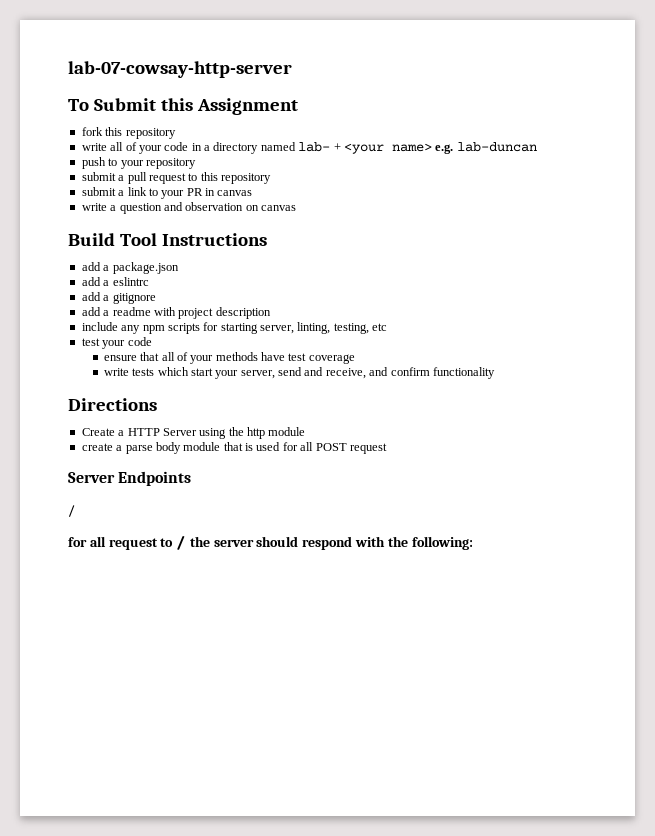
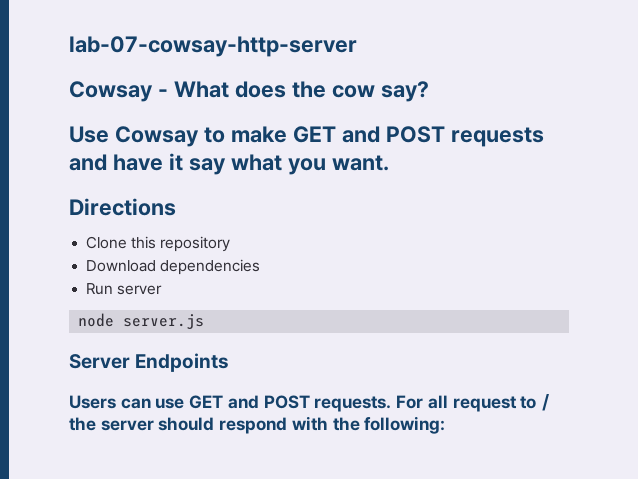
- To Submit this Assignment
- fork this repository
- write all of your code in a directory named lab- + <your name> e.g. lab-duncan
- push to your repository
- submit a pull request to this repository
- submit a link to your PR in canvas
- write a question and observation on canvas
- Build Tool Instructions
- add a package.json
- add a eslintrc
- add a gitignore
- add a readme with project description
- include any npm scripts for starting server, linting, testing, etc
- test your code
- ensure that all of your methods have test coverage
- write tests which start your server, send and receive, and confirm functionality
+ Cowsay - What does the cow say?
+ Use Cowsay to make GET and POST requests and have it say what you want.
  Directions
- Create a HTTP Server using the http module
- create a parse body module that is used for all POST request
+ Clone this repository
+ Download dependencies
+ Run server
+ node server.js
  Server Endpoints
- /
- for all request to / the server should respond with the following:
+ Users can use GET and POST requests. For all request to / the server should respond with the following:

